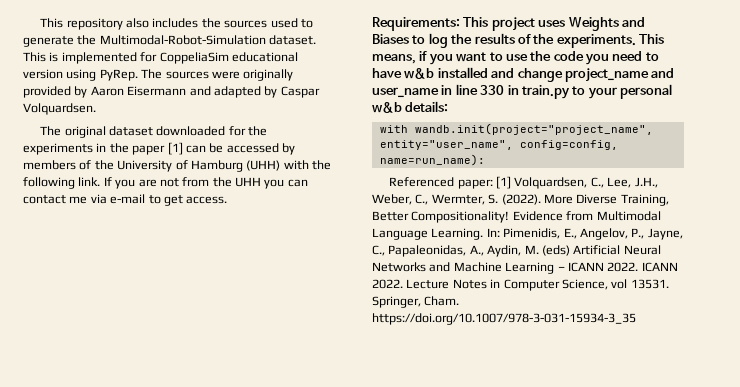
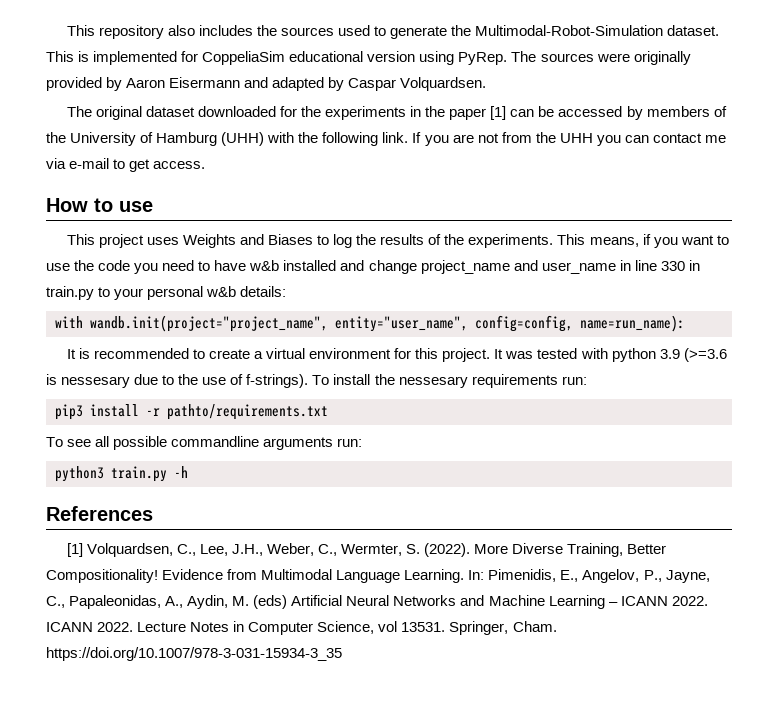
- Requirements: This project uses Weights and Biases to log the results of the experiments.
+ How to use
+ This project uses Weights and Biases to log the results of the experiments.
- Referenced paper: [1] Volquardsen, C., Lee, J.H., Weber, C., Wermter, S. (2022).
+ It is recommended to create a virtual environment for this project. It was tested with python 3.9 (>=3.6 is nessesary due to the use of f-strings). To install the nessesary requirements run:
+ pip3 install -r pathto/requirements.txt
+ To see all possible commandline arguments run:
+ python3 train.py -h
+ References
+ [1] Volquardsen, C., Lee, J.H., Weber, C., Wermter, S. (2022).

